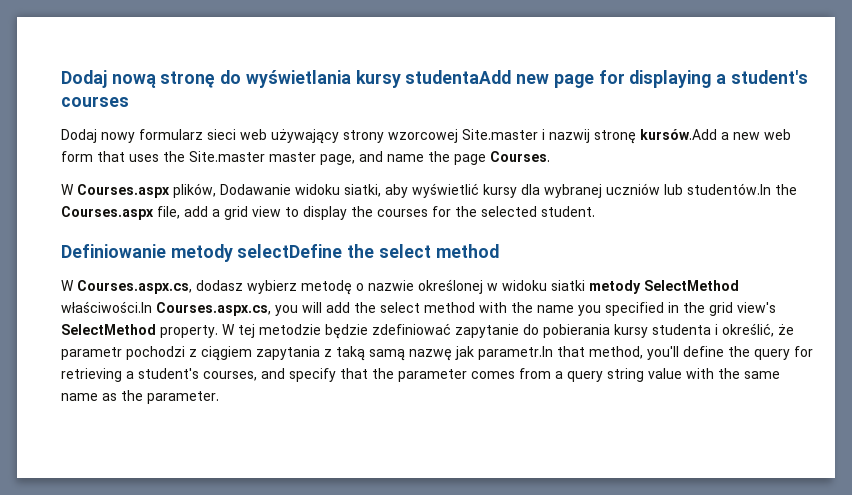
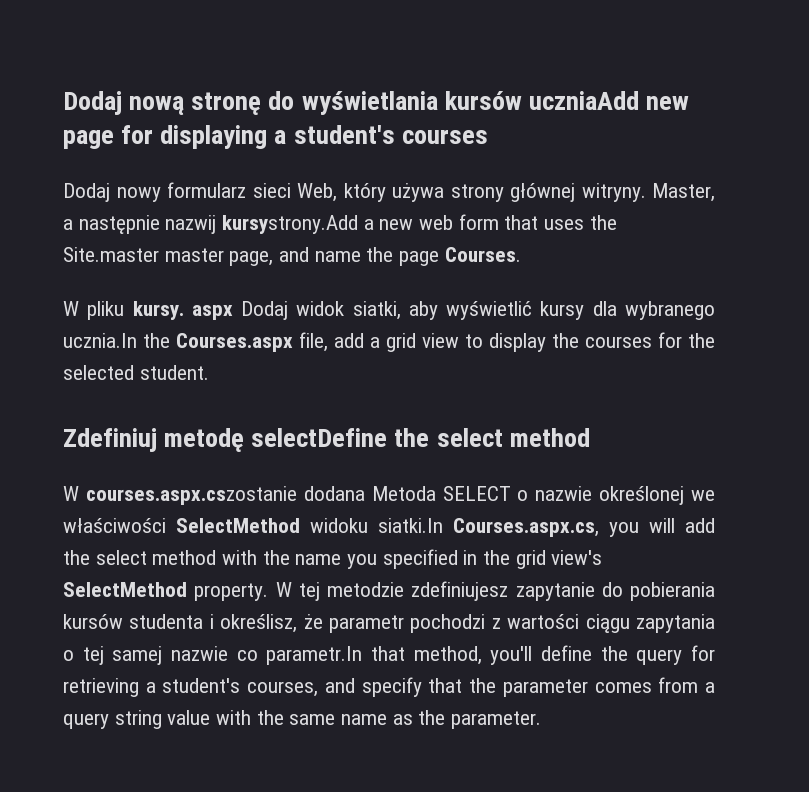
- Dodaj nową stronę do wyświetlania kursy studentaAdd new page for displaying a student's courses
+ Dodaj nową stronę do wyświetlania kursów uczniaAdd new page for displaying a student's courses
- Dodaj nowy formularz sieci web używający strony wzorcowej Site.master i nazwij stronę kursów.Add a new web form that uses the Site.master master page, and name the page Courses.
+ Dodaj nowy formularz sieci Web, który używa strony głównej witryny. Master, a następnie nazwij kursystrony.Add a new web form that uses the Site.master master page, and name the page Courses.
- W Courses.aspx plików, Dodawanie widoku siatki, aby wyświetlić kursy dla wybranej uczniów lub studentów.In the Courses.aspx file, add a grid view to display the courses for the selected student.
+ W pliku kursy. aspx Dodaj widok siatki, aby wyświetlić kursy dla wybranego ucznia.In the Courses.aspx file, add a grid view to display the courses for the selected student.
- Definiowanie metody selectDefine the select method
+ Zdefiniuj metodę selectDefine the select method
- W Courses.aspx.cs, dodasz wybierz metodę o nazwie określonej w widoku siatki metody SelectMethod właściwości.In Courses.aspx.cs, you will add the select method with the name you specified in the grid view's SelectMethod property.
+ W courses.aspx.cszostanie dodana Metoda SELECT o nazwie określonej we właściwości SelectMethod widoku siatki.In Courses.aspx.cs, you will add the select method with the name you specified in the grid view's SelectMethod property.
- W tej metodzie będzie zdefiniować zapytanie do pobierania kursy studenta i określić, że parametr pochodzi z ciągiem zapytania z taką samą nazwę jak parametr.In that method, you'll define the query for retrieving a student's courses, and specify that the parameter comes from a query string value with the same name as the parameter.
+ W tej metodzie zdefiniujesz zapytanie do pobierania kursów studenta i określisz, że parametr pochodzi z wartości ciągu zapytania o tej samej nazwie co parametr.In that method, you'll define the query for retrieving a student's courses, and specify that the parameter comes from a query string value with the same name as the parameter.

